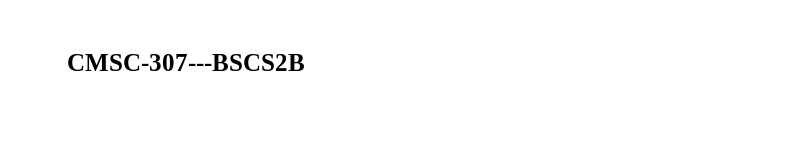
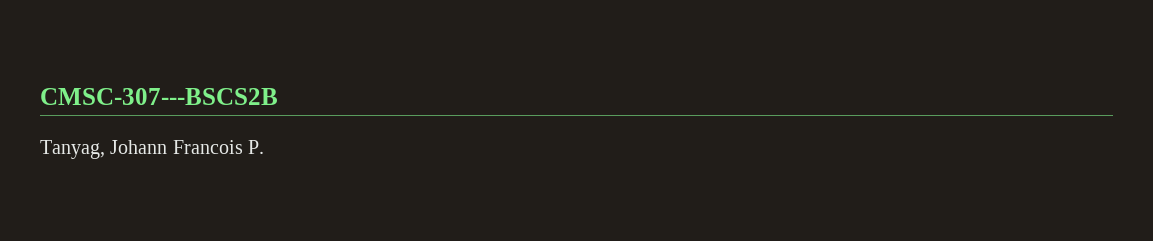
+ Tanyag, Johann Francois P.

